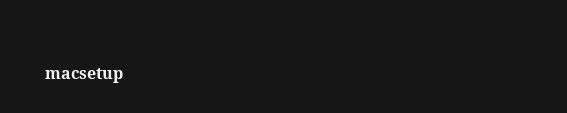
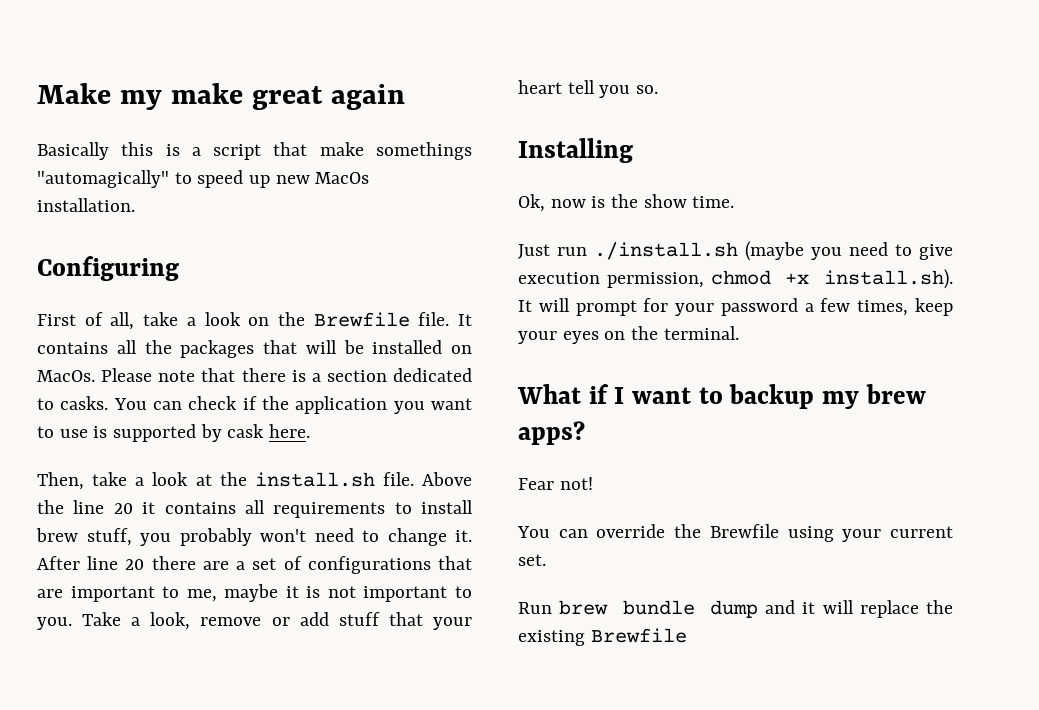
- macsetup
+ Make my make great again
+ Basically this is a script that make somethings "automagically" to speed up new MacOs installation.
+ Configuring
+ First of all, take a look on the Brewfile file. It contains all the packages that will be installed on MacOs. Please note that there is a section dedicated to casks. You can check if the application you want to use is supported by cask here.
+ Then, take a look at the install.sh file. Above the line 20 it contains all requirements to install brew stuff, you probably won't need to change it. After line 20 there are a set of configurations that are important to me, maybe it is not important to you. Take a look, remove or add stuff that your heart tell you so.
+ Installing
+ Ok, now is the show time.
+ Just run ./install.sh (maybe you need to give execution permission, chmod +x install.sh). It will prompt for your password a few times, keep your eyes on the terminal.
+ What if I want to backup my brew apps?
+ Fear not!
+ You can override the Brewfile using your current set.
+ Run brew bundle dump and it will replace the existing Brewfile

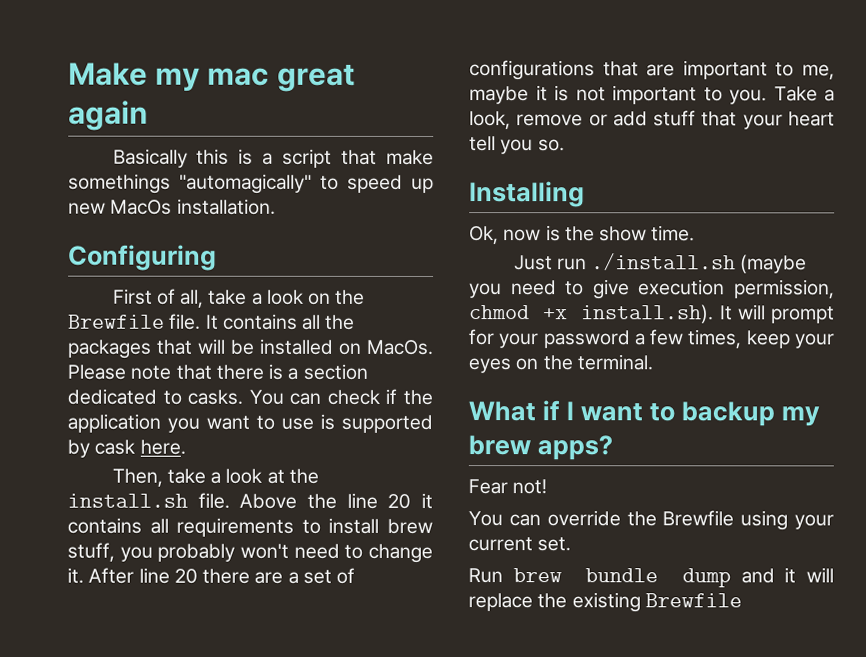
- Make my make great again
+ Make my mac great again

